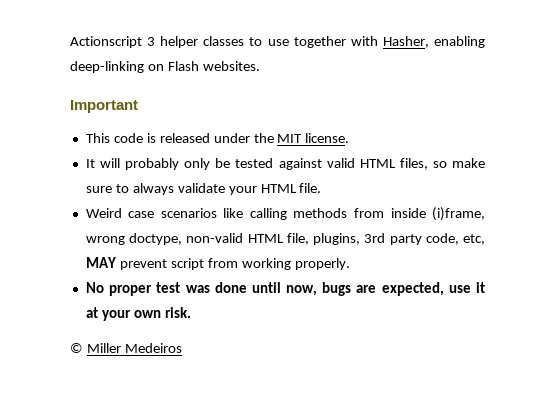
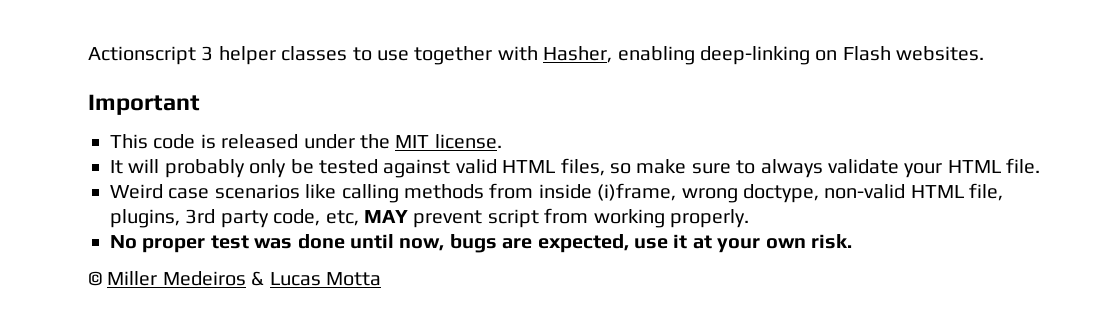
- © Miller Medeiros
+ © Miller Medeiros & Lucas Motta

